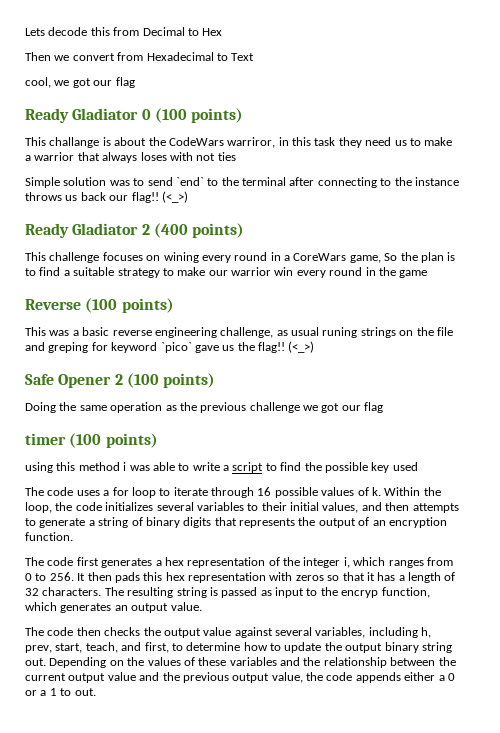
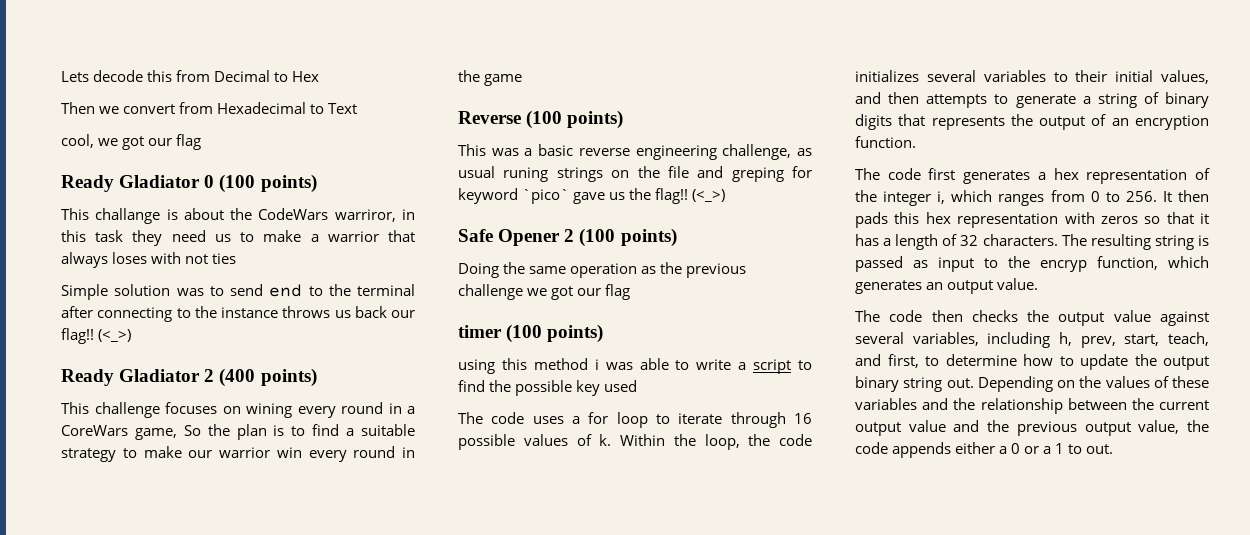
- Simple solution was to send `end` to the terminal after connecting to the instance throws us back our flag!!
+ Simple solution was to send end to the terminal after connecting to the instance throws us back our flag!!

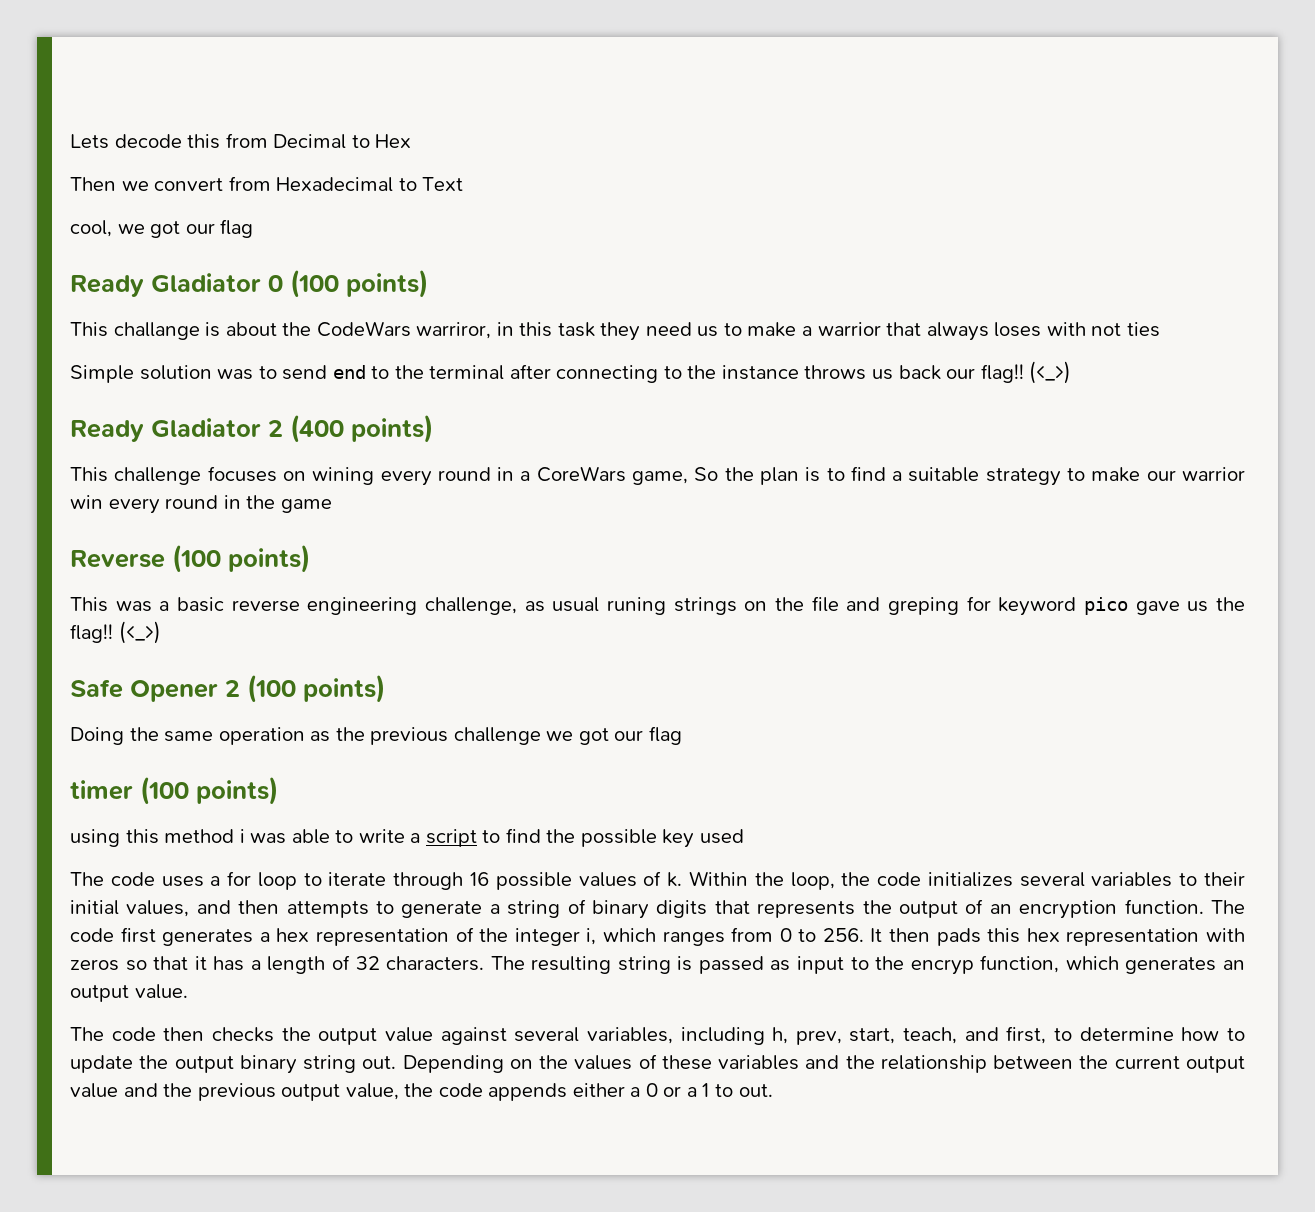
- This was a basic reverse engineering challenge, as usual runing strings on the file and greping for keyword `pico` gave us the flag!!
+ This was a basic reverse engineering challenge, as usual runing strings on the file and greping for keyword pico gave us the flag!!
- Within the loop, the code initializes several variables to their initial values, and then attempts to generate a string of binary digits that represents the output of an encryption function.
- The code first generates a hex representation of the integer i, which ranges from 0 to 256. It then pads this hex representation with zeros so that it has a length of 32 characters.
+ Within the loop, the code initializes several variables to their initial values, and then attempts to generate a string of binary digits that represents the output of an encryption function. The code first generates a hex representation of the integer i, which ranges from 0 to 256. It then pads this hex representation with zeros so that it has a length of 32 characters.

